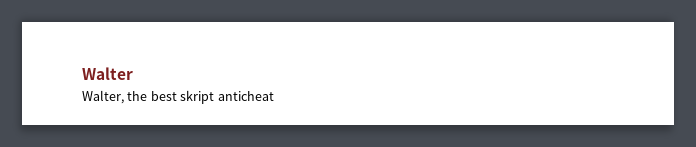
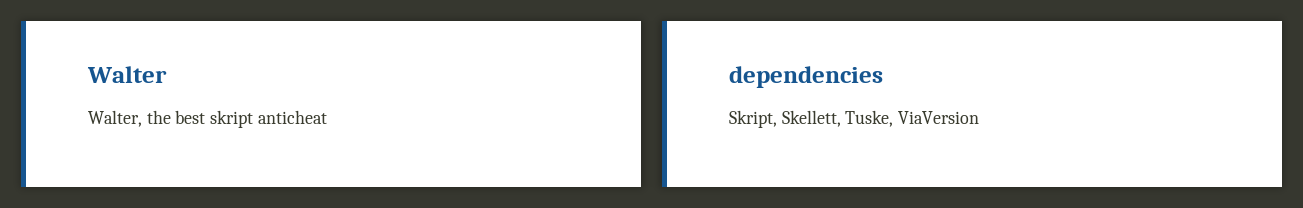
+ dependencies
+ Skript, Skellett, Tuske, ViaVersion

